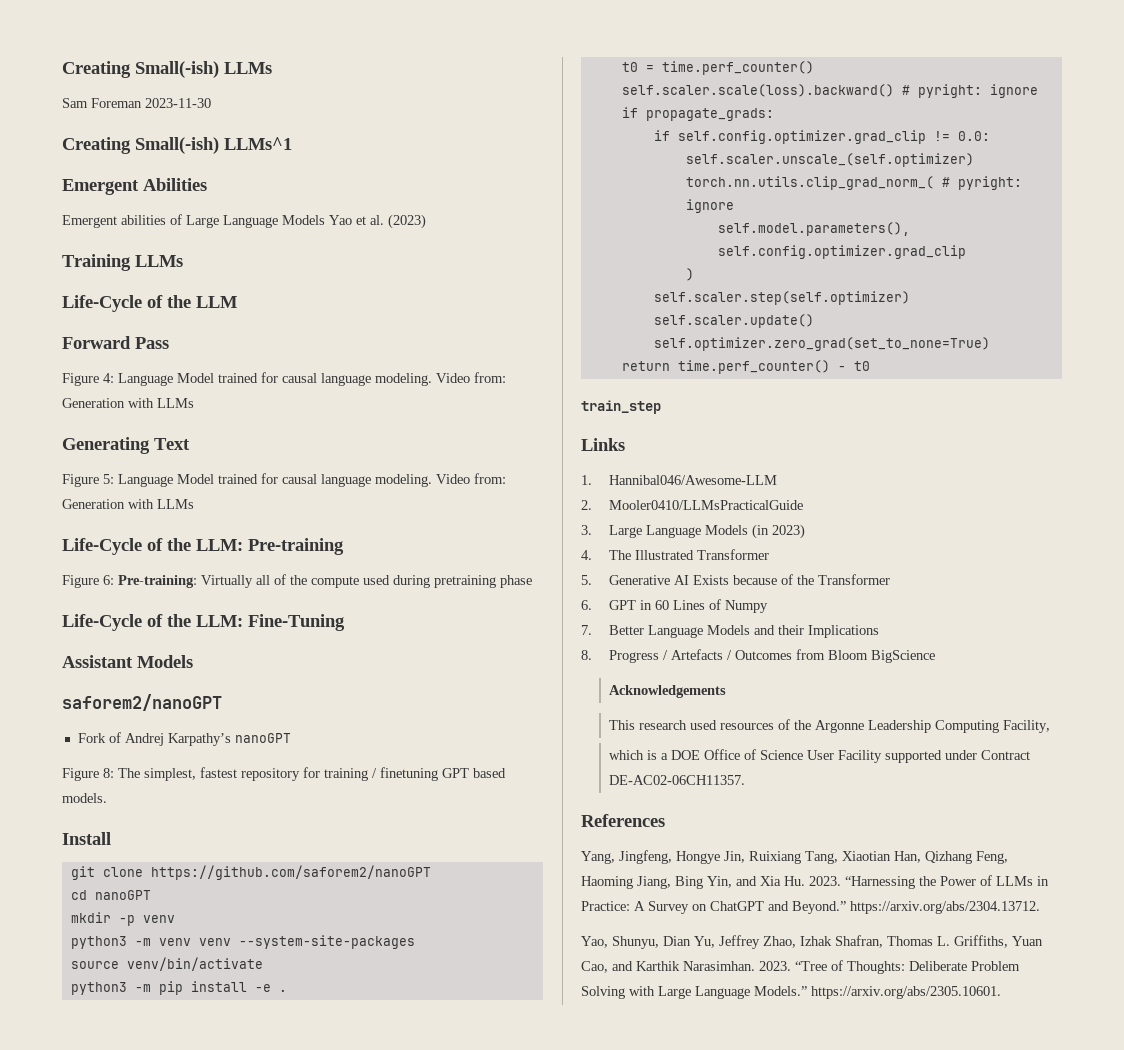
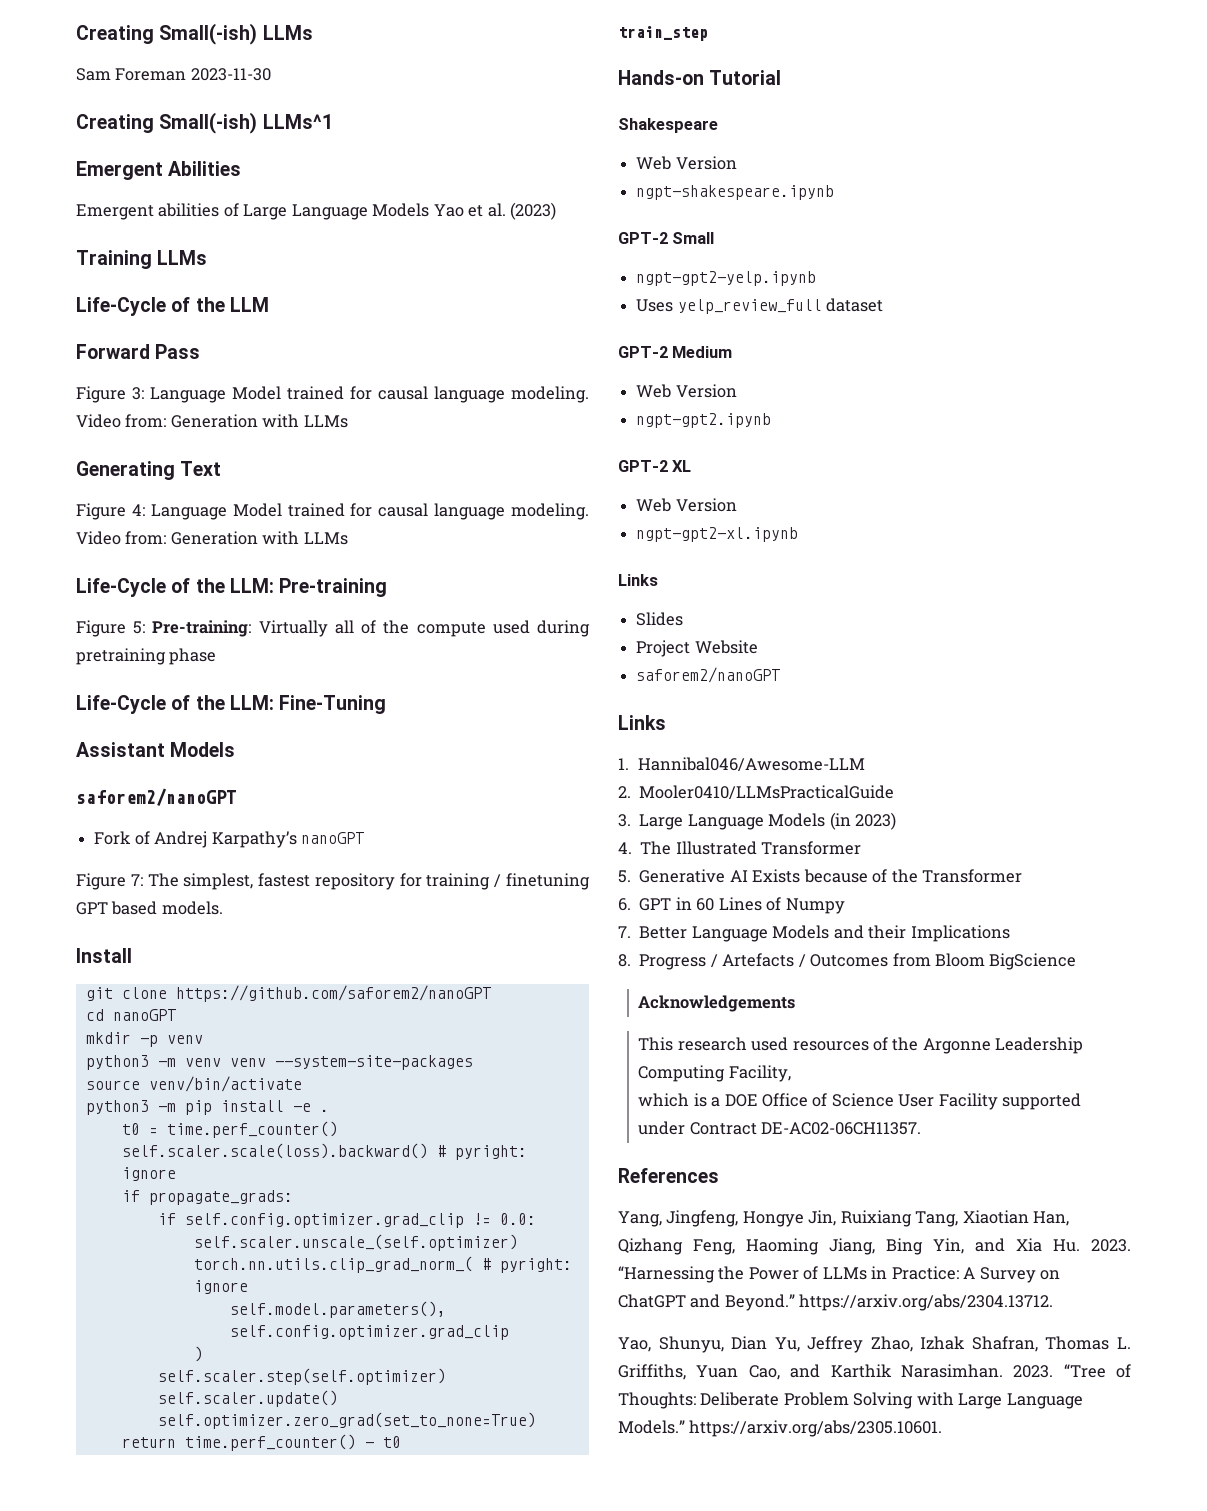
- Figure 4: Language Model trained for causal language modeling.
+ Figure 3: Language Model trained for causal language modeling.
- Figure 5: Language Model trained for causal language modeling.
+ Figure 4: Language Model trained for causal language modeling.
- Figure 6: Pre-training: Virtually all of the compute used during pretraining phase
+ Figure 5: Pre-training: Virtually all of the compute used during pretraining phase
- Figure 8: The simplest, fastest repository for training / finetuning GPT based models.
+ Figure 7: The simplest, fastest repository for training / finetuning GPT based models.
+ Hands-on Tutorial
+ Shakespeare
+ Web Version
+ ngpt-shakespeare.ipynb
+ GPT-2 Small
+ ngpt-gpt2-yelp.ipynb
+ Uses yelp_review_full dataset
+ GPT-2 Medium
+ Web Version
+ ngpt-gpt2.ipynb
+ GPT-2 XL
+ Web Version
+ ngpt-gpt2-xl.ipynb
+ Links
+ Slides
+ Project Website
+ saforem2/nanoGPT

